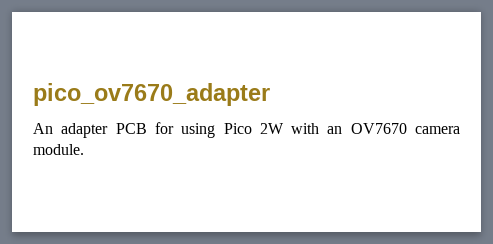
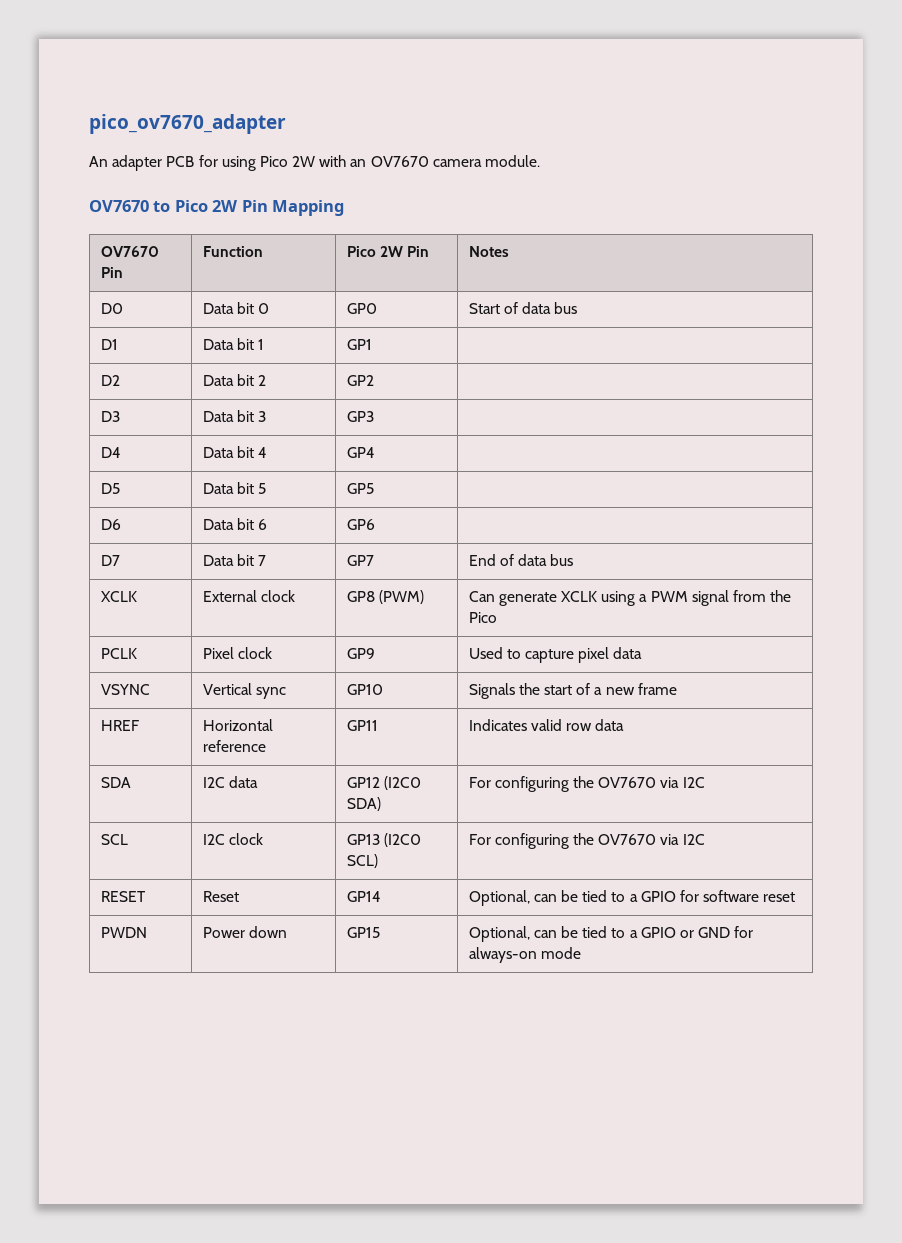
+ OV7670 to Pico 2W Pin Mapping
+ OV7670 Pin | Function | Pico 2W Pin | Notes
+ D0 | Data bit 0 | GP0 | Start of data bus
+ D1 | Data bit 1 | GP1 |
+ D2 | Data bit 2 | GP2 |
+ D3 | Data bit 3 | GP3 |
+ D4 | Data bit 4 | GP4 |
+ D5 | Data bit 5 | GP5 |
+ D6 | Data bit 6 | GP6 |
+ D7 | Data bit 7 | GP7 | End of data bus
+ XCLK | External clock | GP8 (PWM) | Can generate XCLK using a PWM signal from the Pico
+ PCLK | Pixel clock | GP9 | Used to capture pixel data
+ VSYNC | Vertical sync | GP10 | Signals the start of a new frame
+ HREF | Horizontal reference | GP11 | Indicates valid row data
+ SDA | I2C data | GP12 (I2C0 SDA) | For configuring the OV7670 via I2C
+ SCL | I2C clock | GP13 (I2C0 SCL) | For configuring the OV7670 via I2C
+ RESET | Reset | GP14 | Optional, can be tied to a GPIO for software reset
+ PWDN | Power down | GP15 | Optional, can be tied to a GPIO or GND for always-on mode

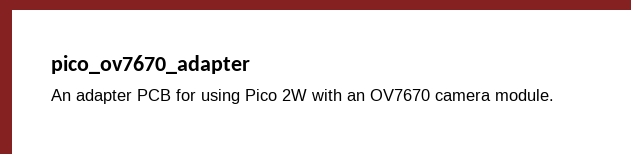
- OV7670 to Pico 2W Pin Mapping
- OV7670 Pin | Function | Pico 2W Pin | Notes
- D0 | Data bit 0 | GP0 | Start of data bus
- D1 | Data bit 1 | GP1 |
- D2 | Data bit 2 | GP2 |
- D3 | Data bit 3 | GP3 |
- D4 | Data bit 4 | GP4 |
- D5 | Data bit 5 | GP5 |
- D6 | Data bit 6 | GP6 |
- D7 | Data bit 7 | GP7 | End of data bus
- XCLK | External clock | GP8 (PWM) | Can generate XCLK using a PWM signal from the Pico
- PCLK | Pixel clock | GP9 | Used to capture pixel data
- VSYNC | Vertical sync | GP10 | Signals the start of a new frame
- HREF | Horizontal reference | GP11 | Indicates valid row data
- SDA | I2C data | GP12 (I2C0 SDA) | For configuring the OV7670 via I2C
- SCL | I2C clock | GP13 (I2C0 SCL) | For configuring the OV7670 via I2C
- RESET | Reset | GP14 | Optional, can be tied to a GPIO for software reset
- PWDN | Power down | GP15 | Optional, can be tied to a GPIO or GND for always-on mode

